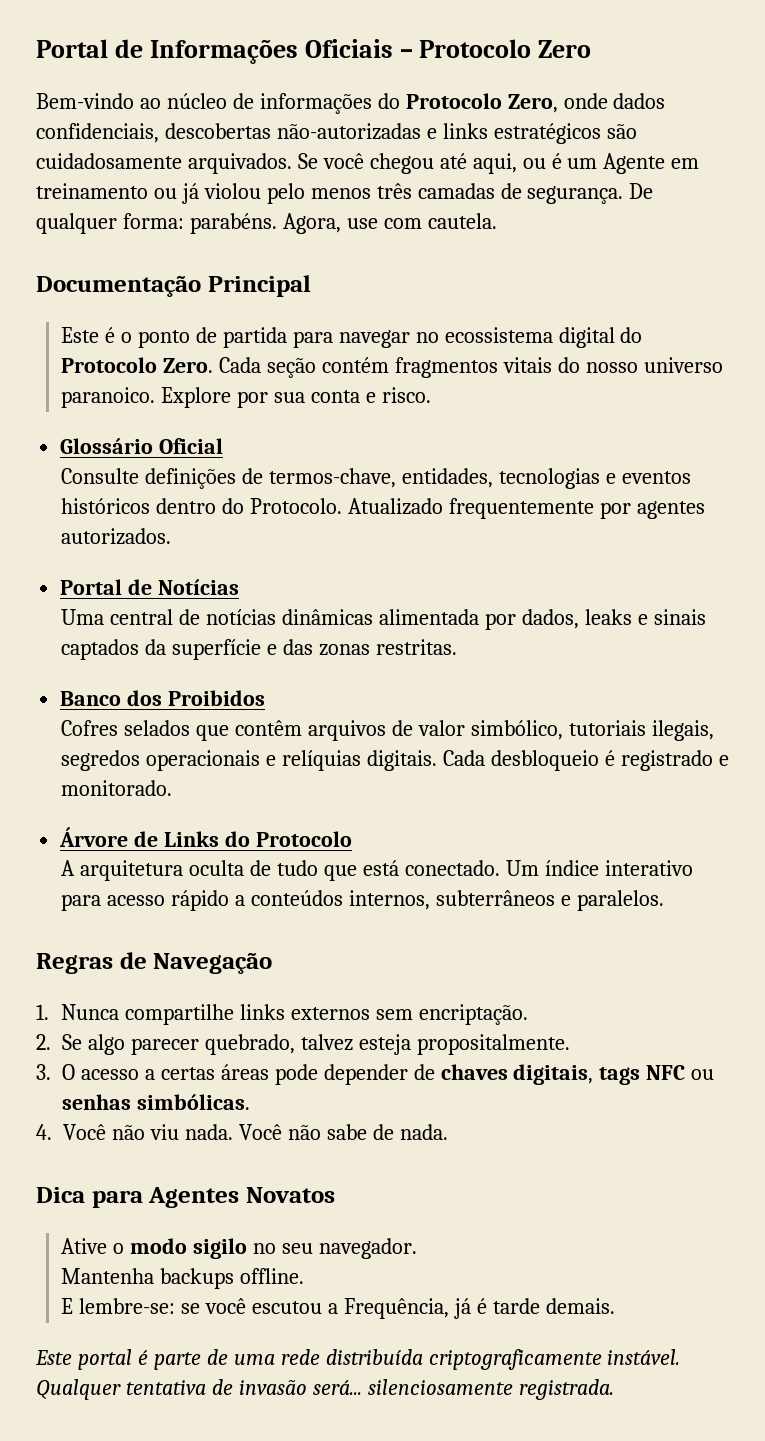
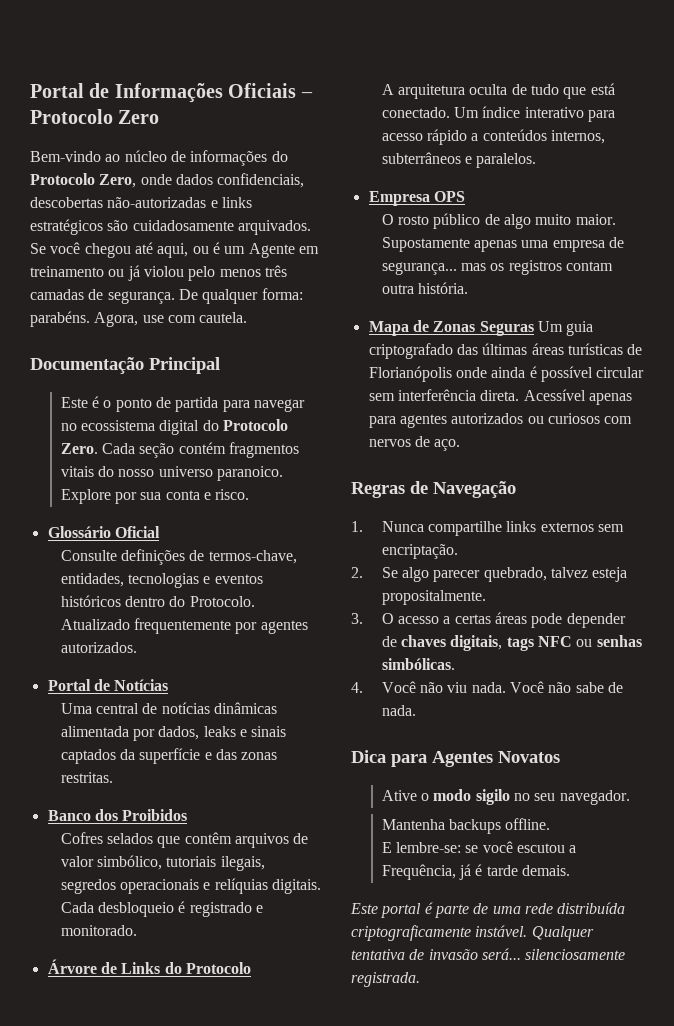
+ Empresa OPS
+ O rosto público de algo muito maior. Supostamente apenas uma empresa de segurança... mas os registros contam outra história.
+ Mapa de Zonas Seguras Um guia criptografado das últimas áreas turísticas de Florianópolis onde ainda é possível circular sem interferência direta. Acessível apenas para agentes autorizados ou curiosos com nervos de aço.

